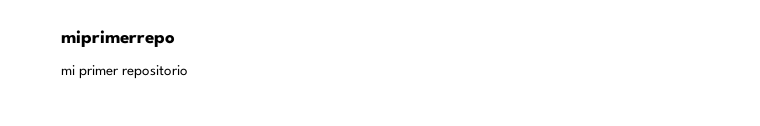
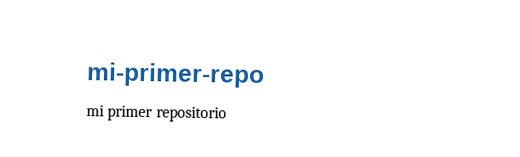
- miprimerrepo
+ mi-primer-repo

